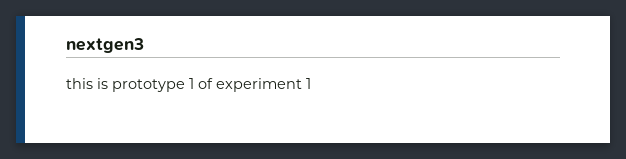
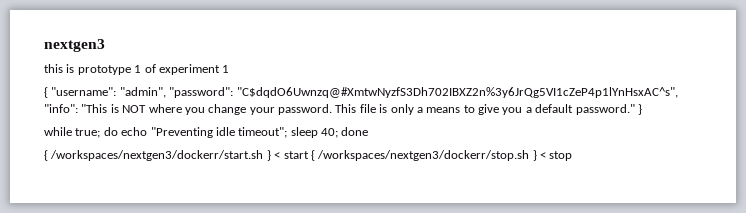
+ { "username": "admin", "password": "C$dqdO6Uwnzq@#XmtwNyzfS3Dh702IBXZ2n%3y6JrQg5VI1cZeP4p1lYnHsxAC^s", "info": "This is NOT where you change your password. This file is only a means to give you a default password." }
+ while true; do echo "Preventing idle timeout"; sleep 40; done
+ { /workspaces/nextgen3/dockerr/start.sh } < start { /workspaces/nextgen3/dockerr/stop.sh } < stop

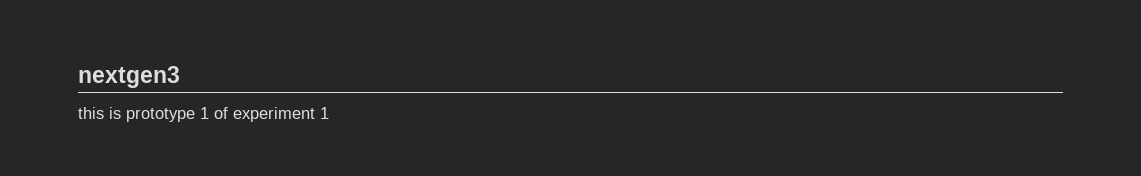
- { "username": "admin", "password": "C$dqdO6Uwnzq@#XmtwNyzfS3Dh702IBXZ2n%3y6JrQg5VI1cZeP4p1lYnHsxAC^s", "info": "This is NOT where you change your password. This file is only a means to give you a default password." }
- while true; do echo "Preventing idle timeout"; sleep 40; done
- { /workspaces/nextgen3/dockerr/start.sh } < start { /workspaces/nextgen3/dockerr/stop.sh } < stop

